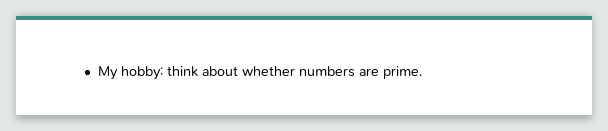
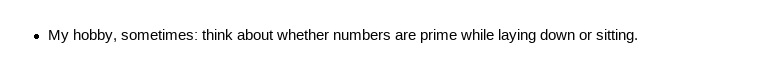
- My hobby: think about whether numbers are prime.
+ My hobby, sometimes: think about whether numbers are prime while laying down or sitting.

